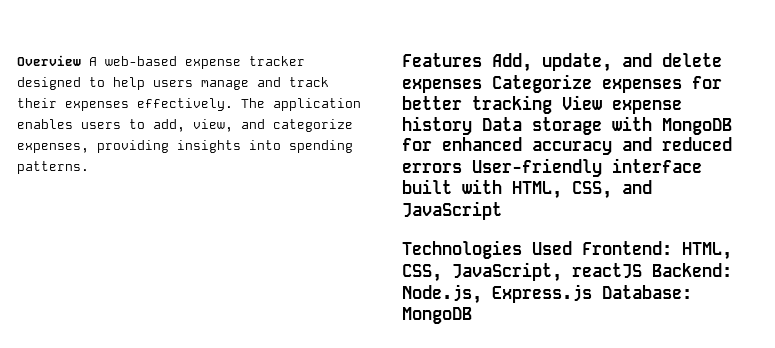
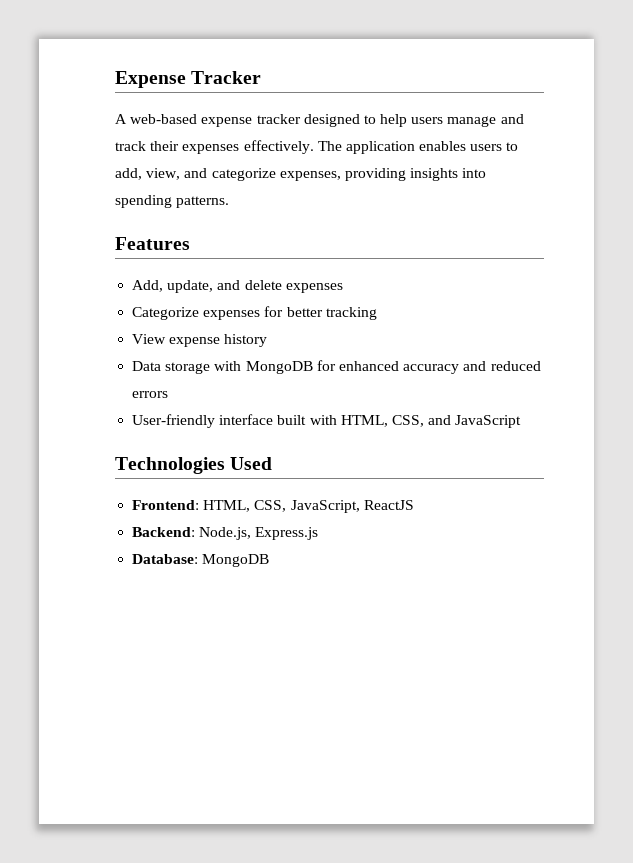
- Overview A web-based expense tracker designed to help users manage and track their expenses effectively.
+ Expense Tracker
+ A web-based expense tracker designed to help users manage and track their expenses effectively.
- Features Add, update, and delete expenses Categorize expenses for better tracking View expense history Data storage with MongoDB for enhanced accuracy and reduced errors User-friendly interface built with HTML, CSS, and JavaScript
+ Features
+ Add, update, and delete expenses
+ Categorize expenses for better tracking
+ View expense history
+ Data storage with MongoDB for enhanced accuracy and reduced errors
+ User-friendly interface built with HTML, CSS, and JavaScript
- Technologies Used Frontend: HTML, CSS, JavaScript, reactJS Backend: Node.js, Express.js Database: MongoDB
+ Technologies Used
+ Frontend: HTML, CSS, JavaScript, ReactJS
+ Backend: Node.js, Express.js
+ Database: MongoDB

